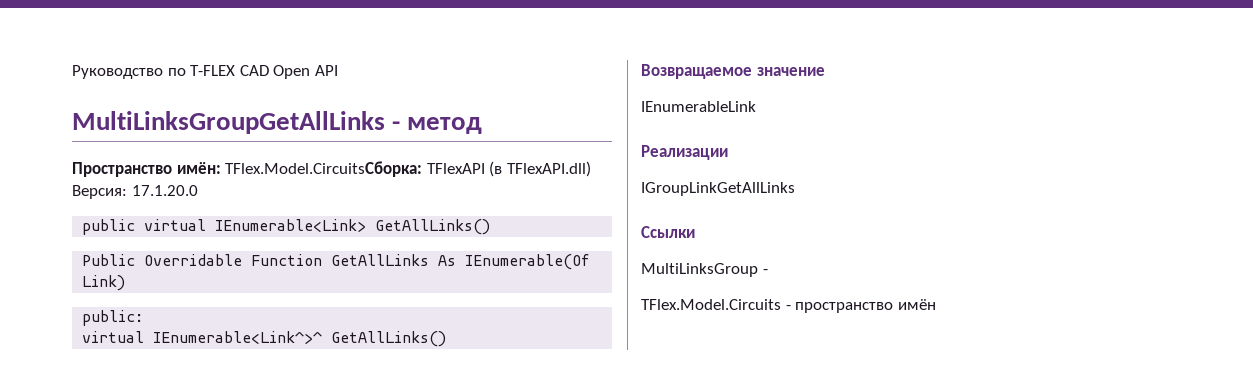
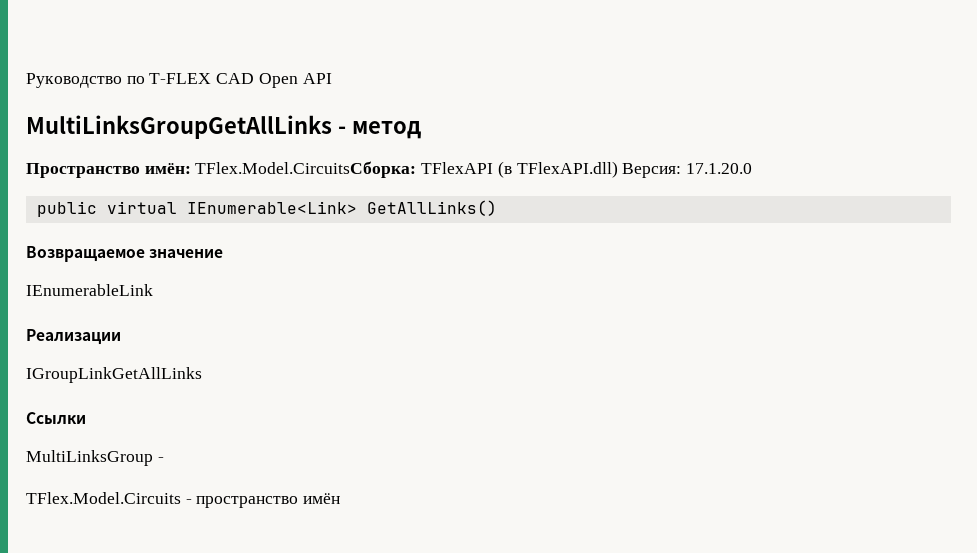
- Public Overridable Function GetAllLinks As IEnumerable(Of Link)
- public:
- virtual IEnumerable<Link^>^ GetAllLinks()

